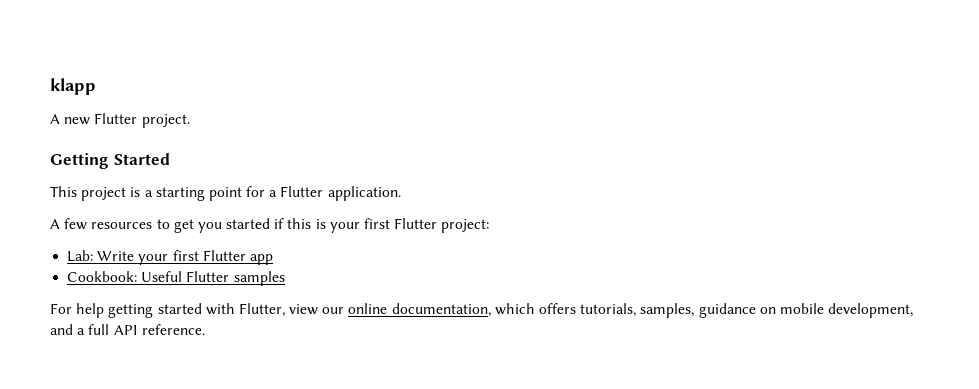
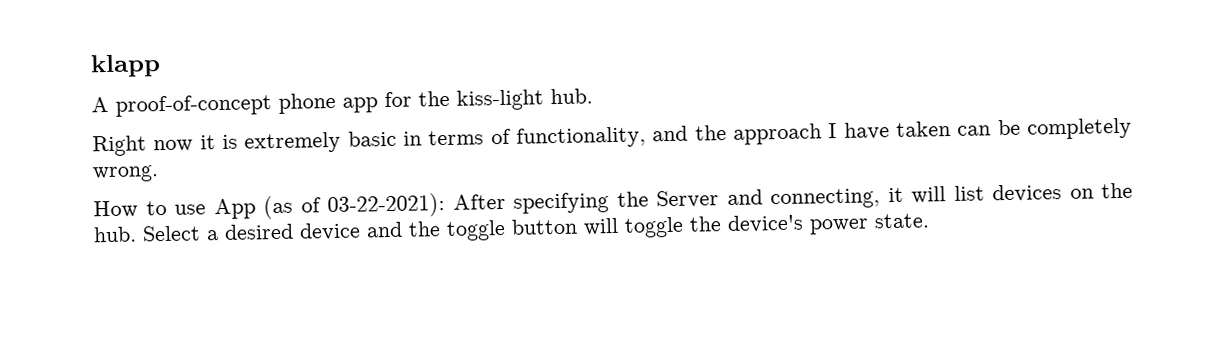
- A new Flutter project.
- Getting Started
- This project is a starting point for a Flutter application.
- A few resources to get you started if this is your first Flutter project:
- Lab: Write your first Flutter app
- Cookbook: Useful Flutter samples
- For help getting started with Flutter, view our online documentation, which offers tutorials, samples, guidance on mobile development, and a full API reference.
+ A proof-of-concept phone app for the kiss-light hub.
+ Right now it is extremely basic in terms of functionality, and the approach I have taken can be completely wrong.
+ How to use App (as of 03-22-2021): After specifying the Server and connecting, it will list devices on the hub. Select a desired device and the toggle button will toggle the device's power state.

